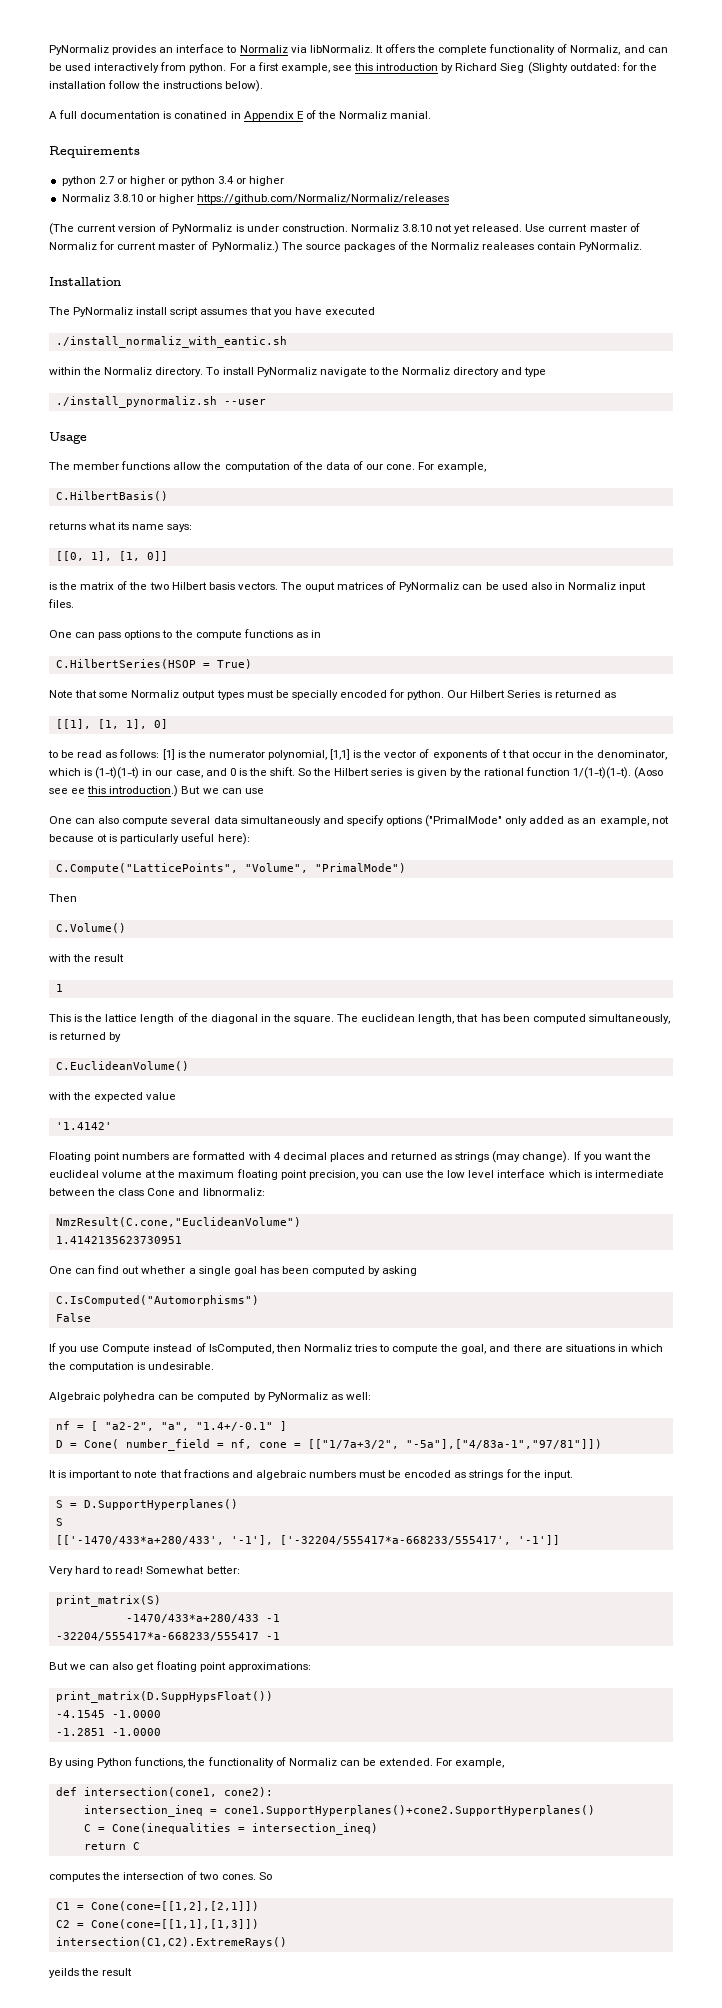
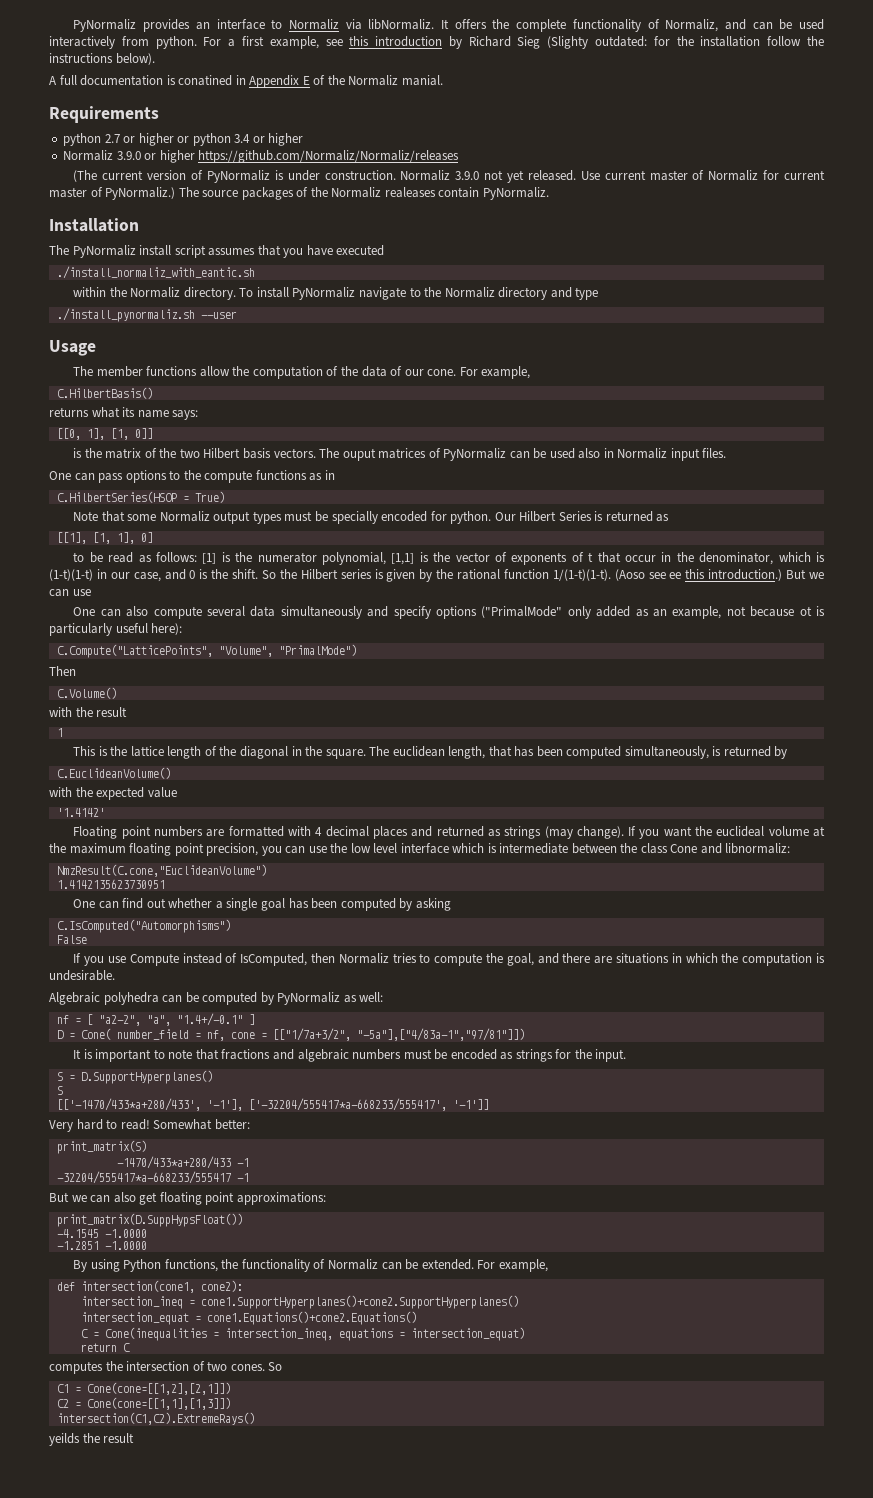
- Normaliz 3.8.10 or higher https://github.com/Normaliz/Normaliz/releases
+ Normaliz 3.9.0 or higher https://github.com/Normaliz/Normaliz/releases
- Normaliz 3.8.10 not yet released.
+ Normaliz 3.9.0 not yet released.
+ intersection_equat = cone1.Equations()+cone2.Equations()
- C = Cone(inequalities = intersection_ineq)
+ C = Cone(inequalities = intersection_ineq, equations = intersection_equat)

